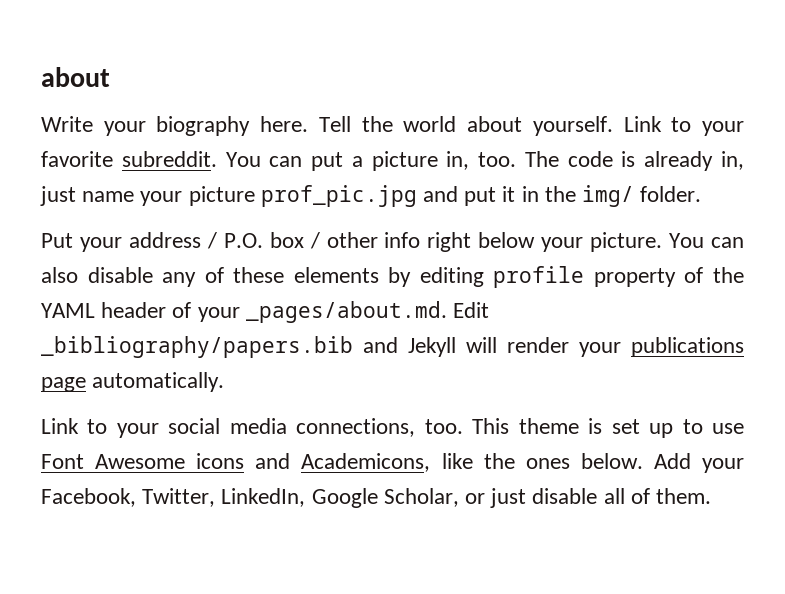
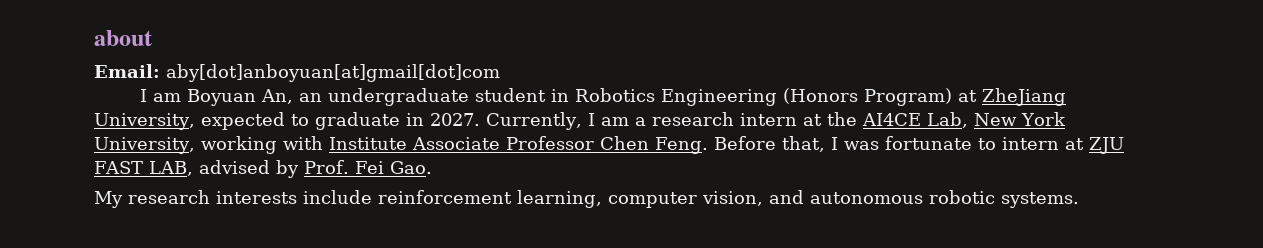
- Write your biography here. Tell the world about yourself. Link to your favorite subreddit. You can put a picture in, too. The code is already in, just name your picture prof_pic.jpg and put it in the img/ folder.
- Put your address / P.O. box / other info right below your picture. You can also disable any of these elements by editing profile property of the YAML header of your _pages/about.md. Edit _bibliography/papers.bib and Jekyll will render your publications page automatically.
- Link to your social media connections, too. This theme is set up to use Font Awesome icons and Academicons, like the ones below. Add your Facebook, Twitter, LinkedIn, Google Scholar, or just disable all of them.
+ Email: aby[dot]anboyuan[at]gmail[dot]com
+ I am Boyuan An, an undergraduate student in Robotics Engineering (Honors Program) at ZheJiang University, expected to graduate in 2027. Currently, I am a research intern at the AI4CE Lab, New York University, working with Institute Associate Professor Chen Feng. Before that, I was fortunate to intern at ZJU FAST LAB, advised by Prof. Fei Gao.
+ My research interests include reinforcement learning, computer vision, and autonomous robotic systems.

